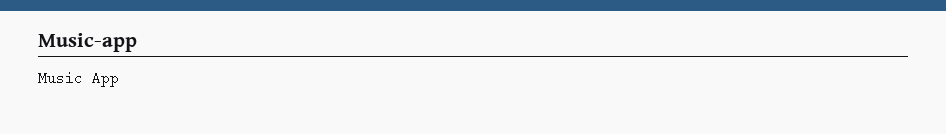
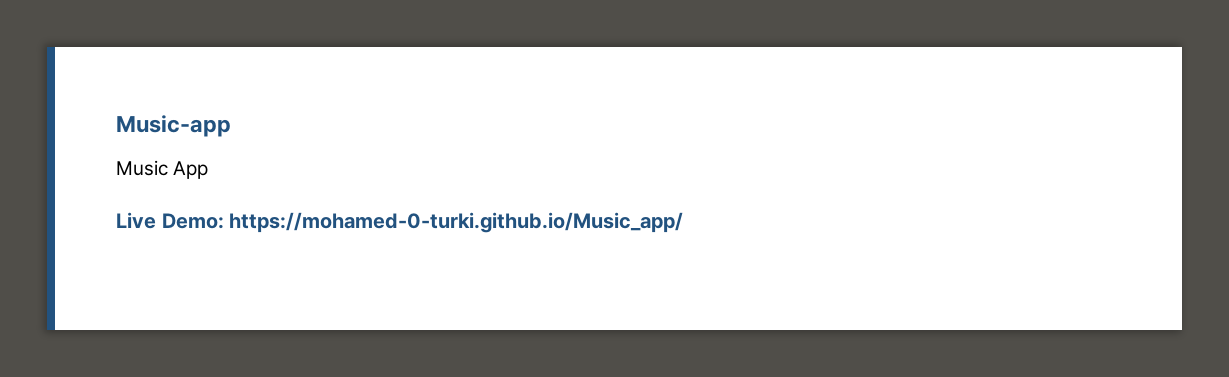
+ Live Demo: https://mohamed-0-turki.github.io/Music_app/

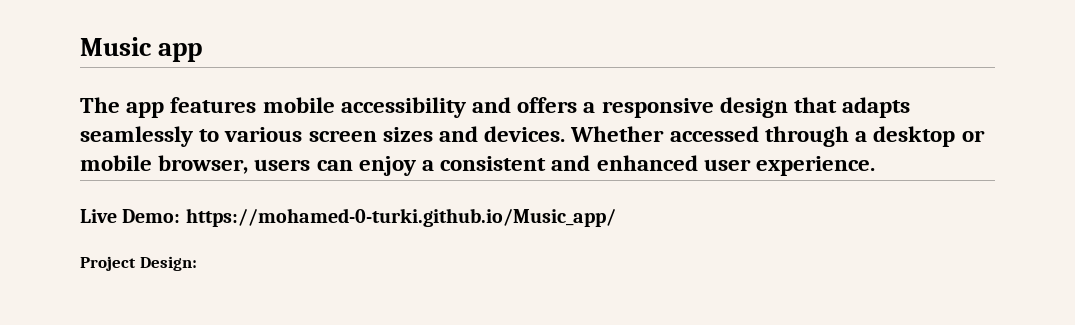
- Music-app
- Music App
+ Music app
+ The app features mobile accessibility and offers a responsive design that adapts seamlessly to various screen sizes and devices. Whether accessed through a desktop or mobile browser, users can enjoy a consistent and enhanced user experience.
+ Project Design:

